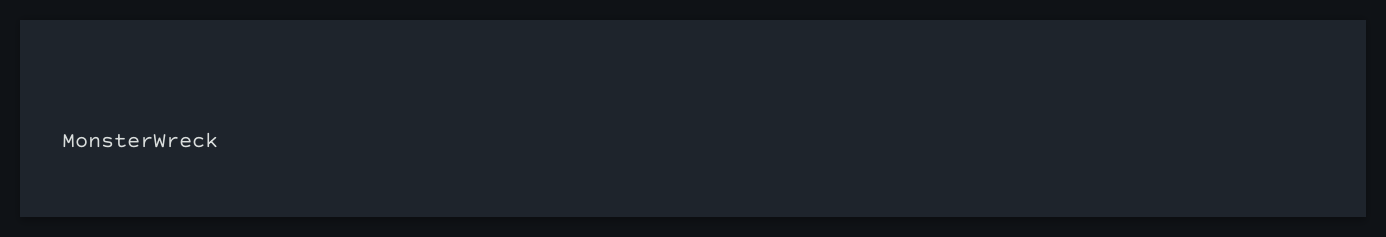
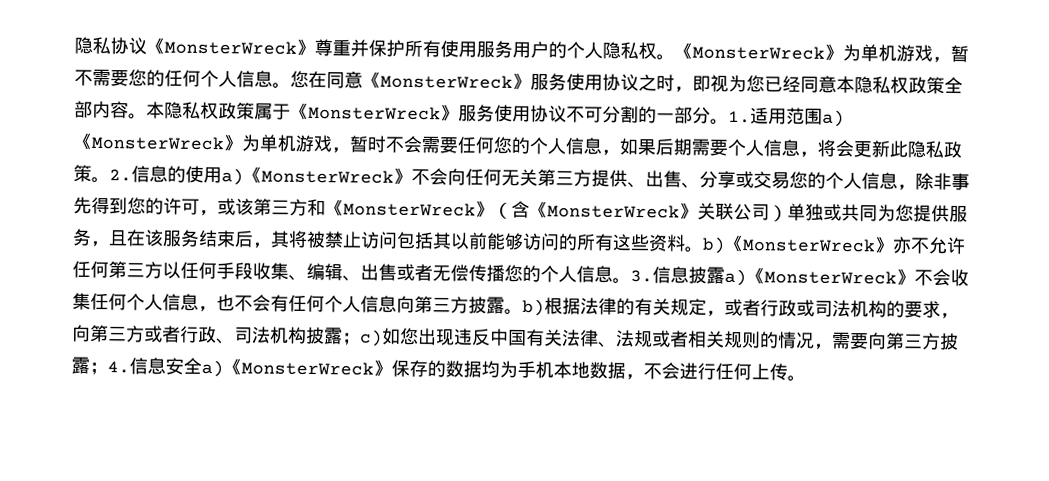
- MonsterWreck
+ 隐私协议《MonsterWreck》尊重并保护所有使用服务用户的个人隐私权。《MonsterWreck》为单机游戏，暂不需要您的任何个人信息。您在同意《MonsterWreck》服务使用协议之时，即视为您已经同意本隐私权政策全部内容。本隐私权政策属于《MonsterWreck》服务使用协议不可分割的一部分。1.适用范围a)《MonsterWreck》为单机游戏，暂时不会需要任何您的个人信息，如果后期需要个人信息，将会更新此隐私政策。2.信息的使用a)《MonsterWreck》不会向任何无关第三方提供、出售、分享或交易您的个人信息，除非事先得到您的许可，或该第三方和《MonsterWreck》（含《MonsterWreck》关联公司）单独或共同为您提供服务，且在该服务结束后，其将被禁止访问包括其以前能够访问的所有这些资料。b)《MonsterWreck》亦不允许任何第三方以任何手段收集、编辑、出售或者无偿传播您的个人信息。3.信息披露a)《MonsterWreck》不会收集任何个人信息，也不会有任何个人信息向第三方披露。b)根据法律的有关规定，或者行政或司法机构的要求，向第三方或者行政、司法机构披露；c)如您出现违反中国有关法律、法规或者相关规则的情况，需要向第三方披露；4.信息安全a)《MonsterWreck》保存的数据均为手机本地数据，不会进行任何上传。

